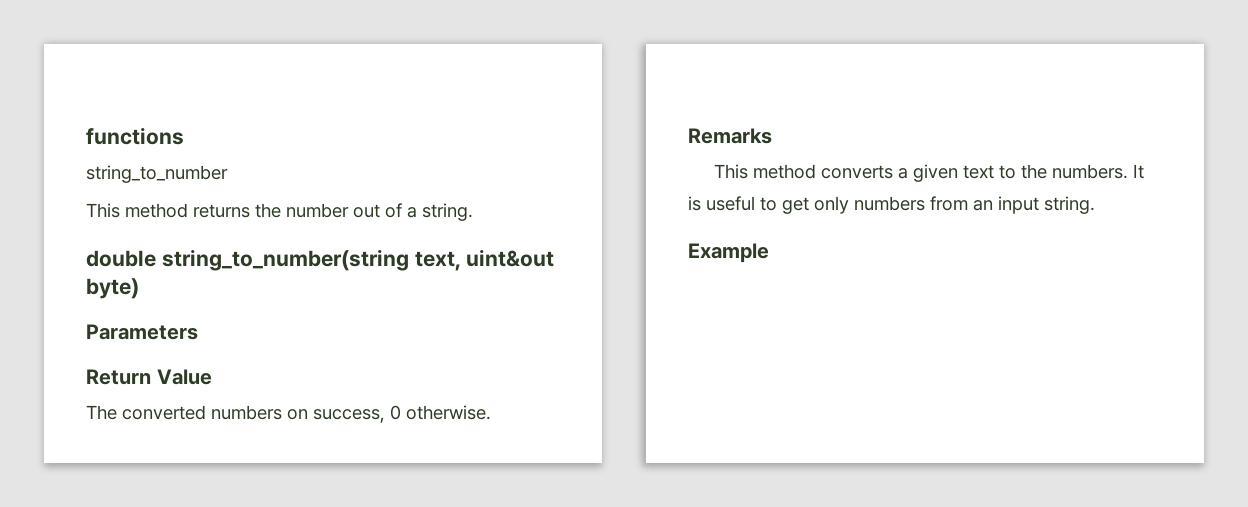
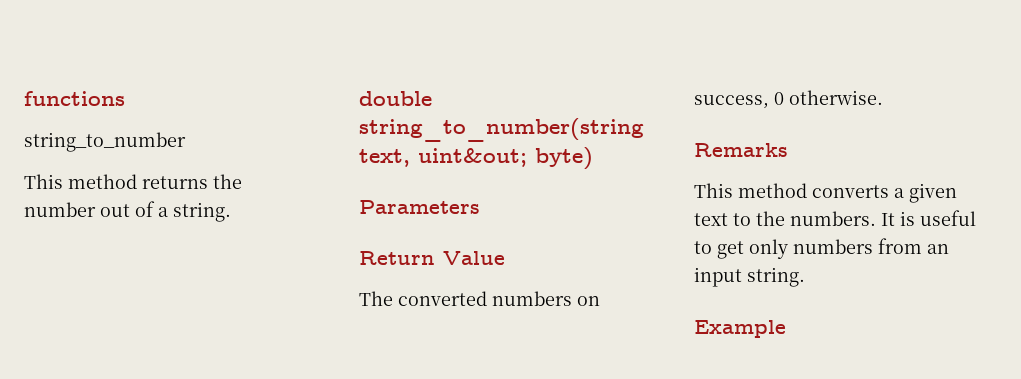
- double string_to_number(string text, uint&out byte)
+ double string_to_number(string text, uint&out; byte)

